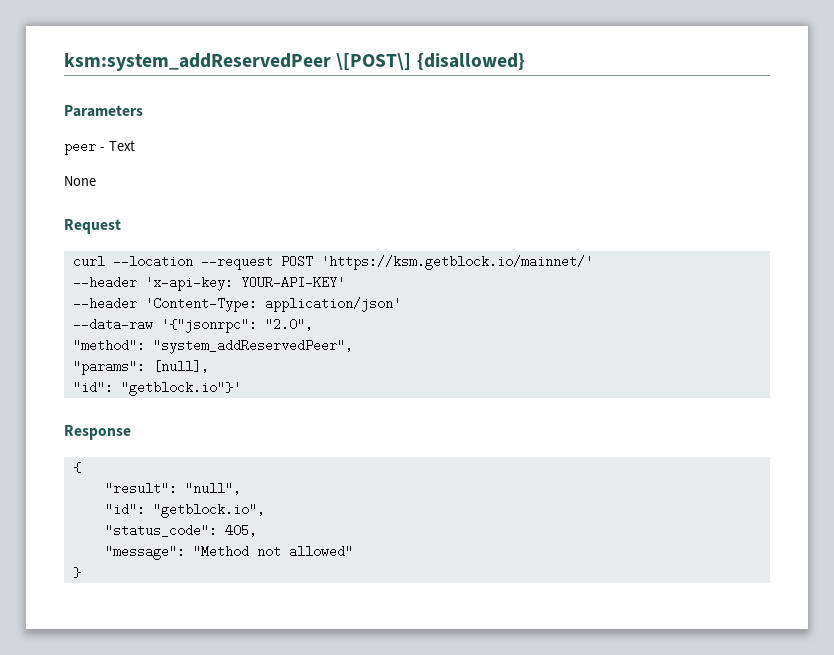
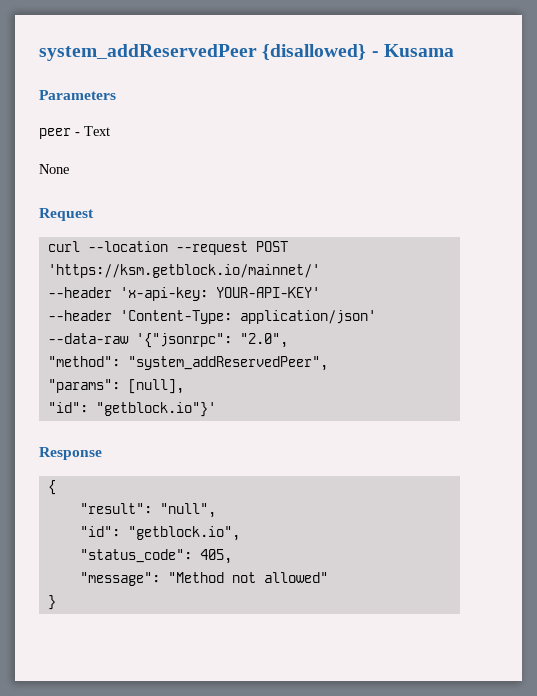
- ksm:system_addReservedPeer \[POST\] {disallowed}
+ system_addReservedPeer {disallowed} - Kusama

